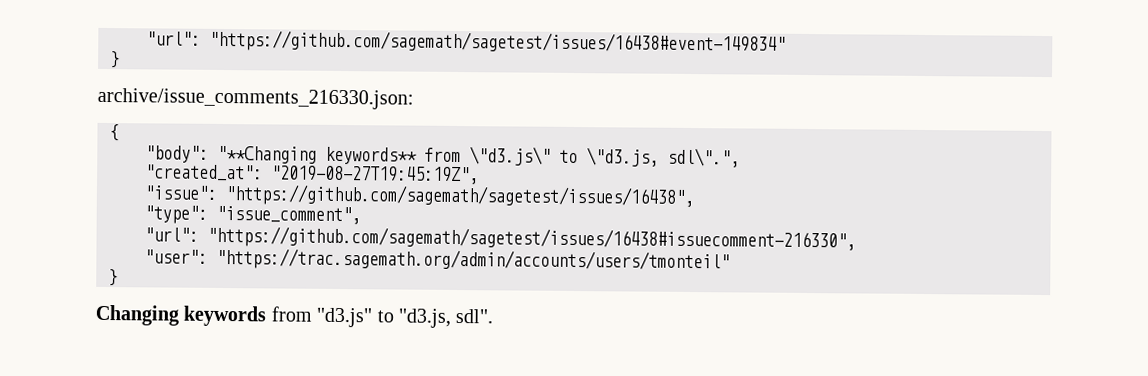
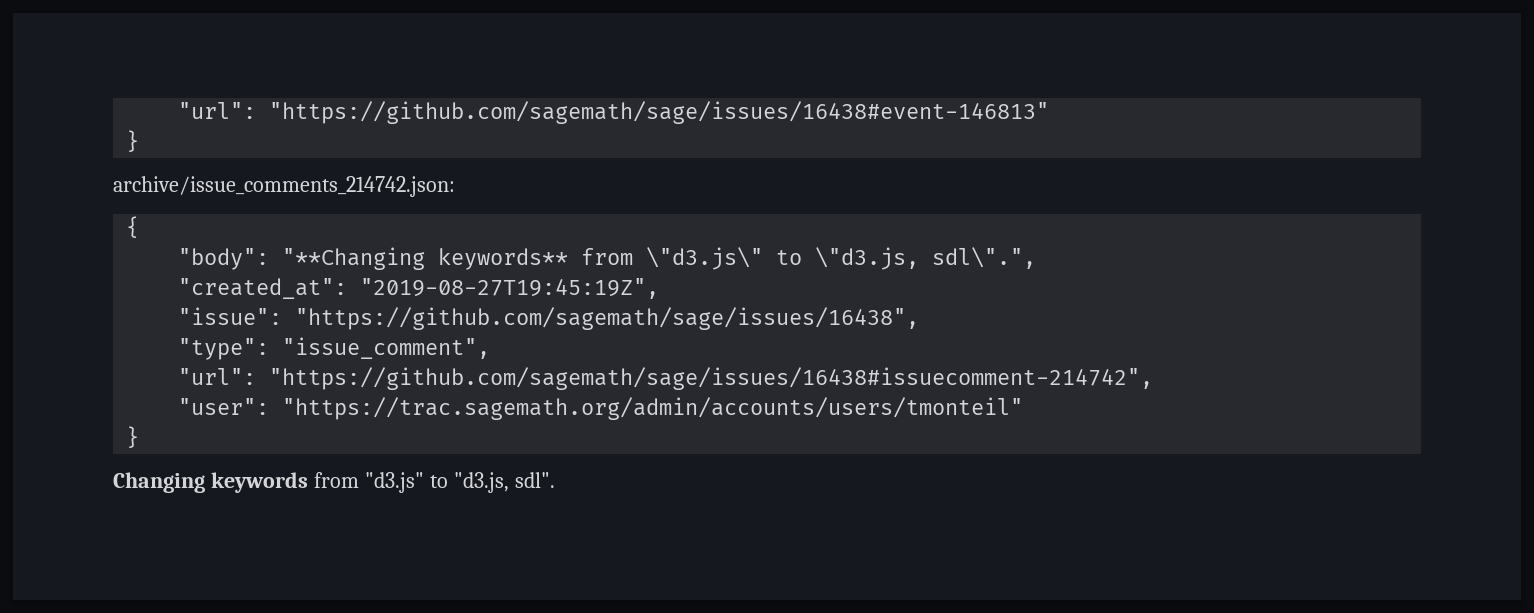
- "url": "https://github.com/sagemath/sagetest/issues/16438#event-149834"
+ "url": "https://github.com/sagemath/sage/issues/16438#event-146813"
  }
- archive/issue_comments_216330.json:
+ archive/issue_comments_214742.json:
- "issue": "https://github.com/sagemath/sagetest/issues/16438",
+ "issue": "https://github.com/sagemath/sage/issues/16438",
- "url": "https://github.com/sagemath/sagetest/issues/16438#issuecomment-216330",
+ "url": "https://github.com/sagemath/sage/issues/16438#issuecomment-214742",

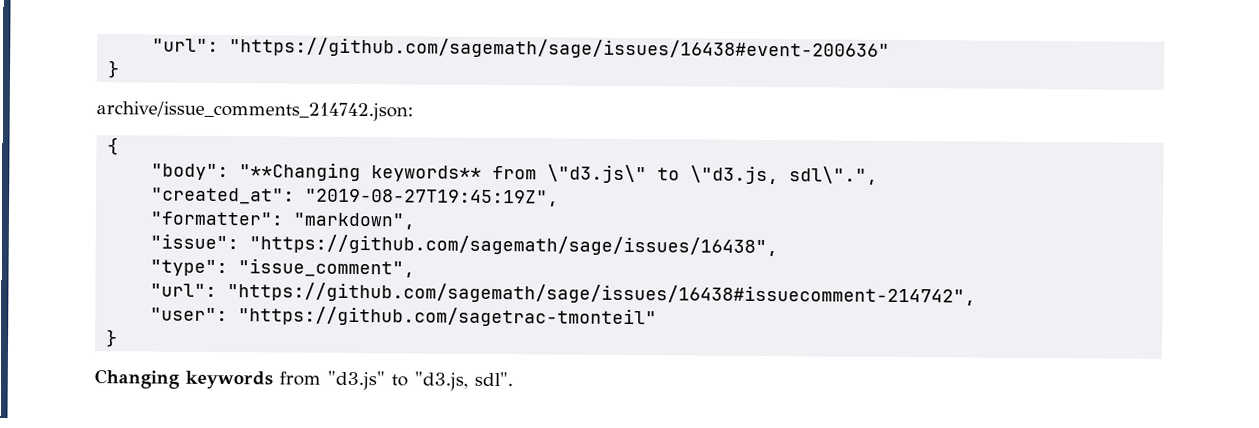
- "url": "https://github.com/sagemath/sage/issues/16438#event-146813"
+ "url": "https://github.com/sagemath/sage/issues/16438#event-200636"
+ "formatter": "markdown",
- "user": "https://trac.sagemath.org/admin/accounts/users/tmonteil"
+ "user": "https://github.com/sagetrac-tmonteil"

